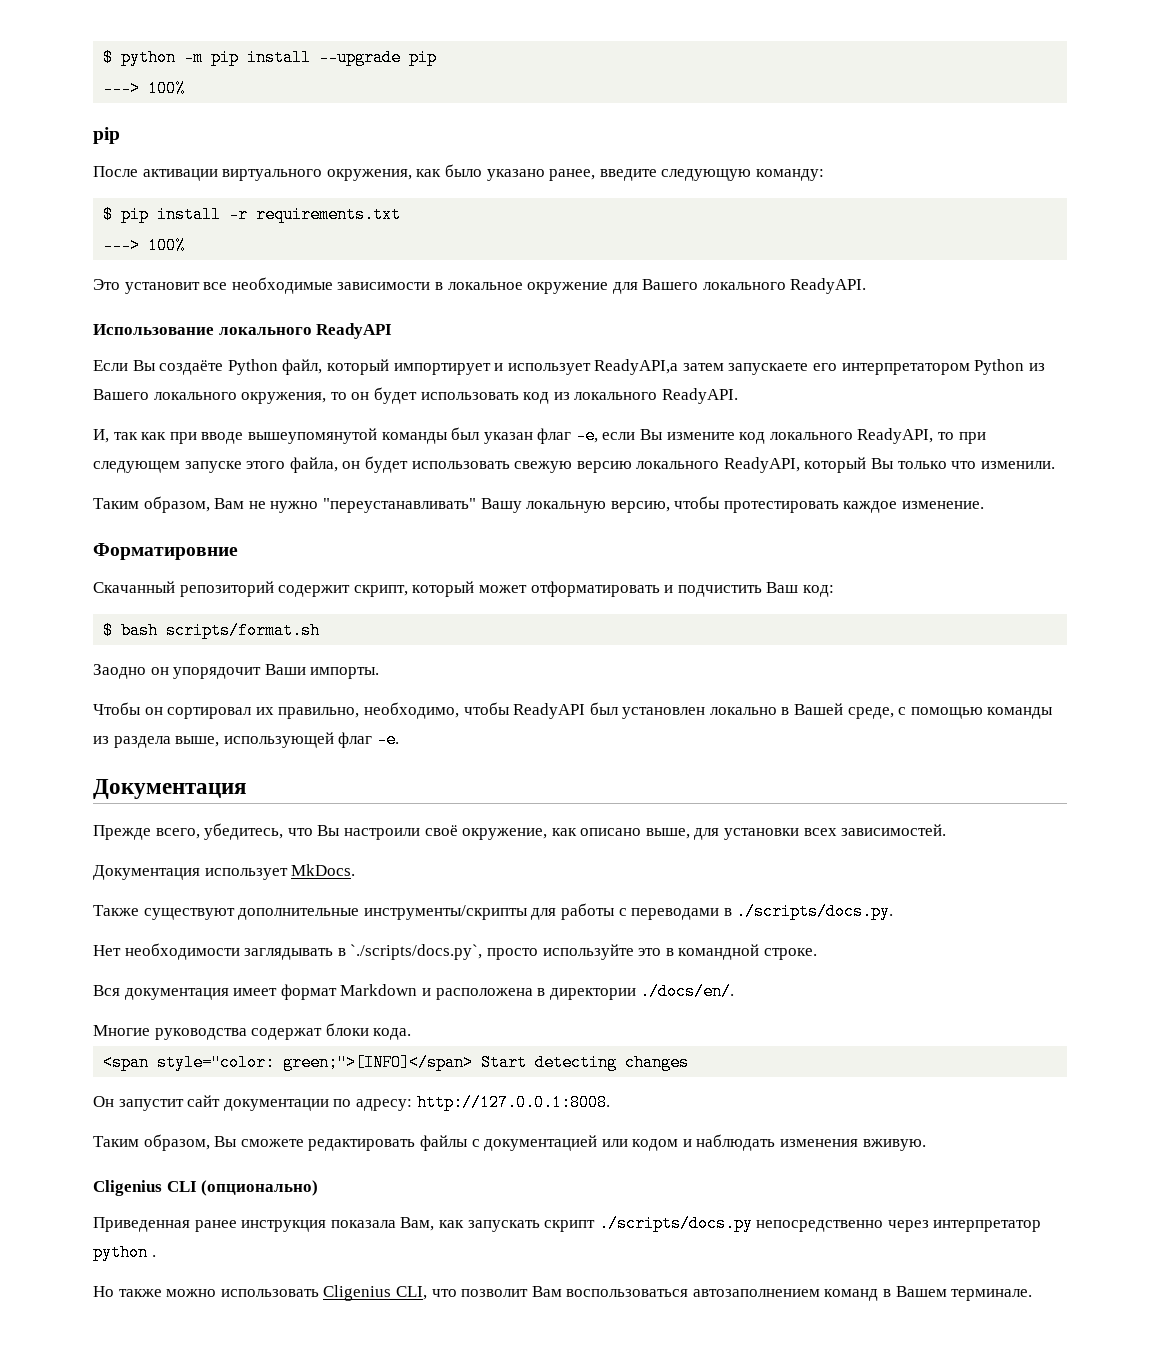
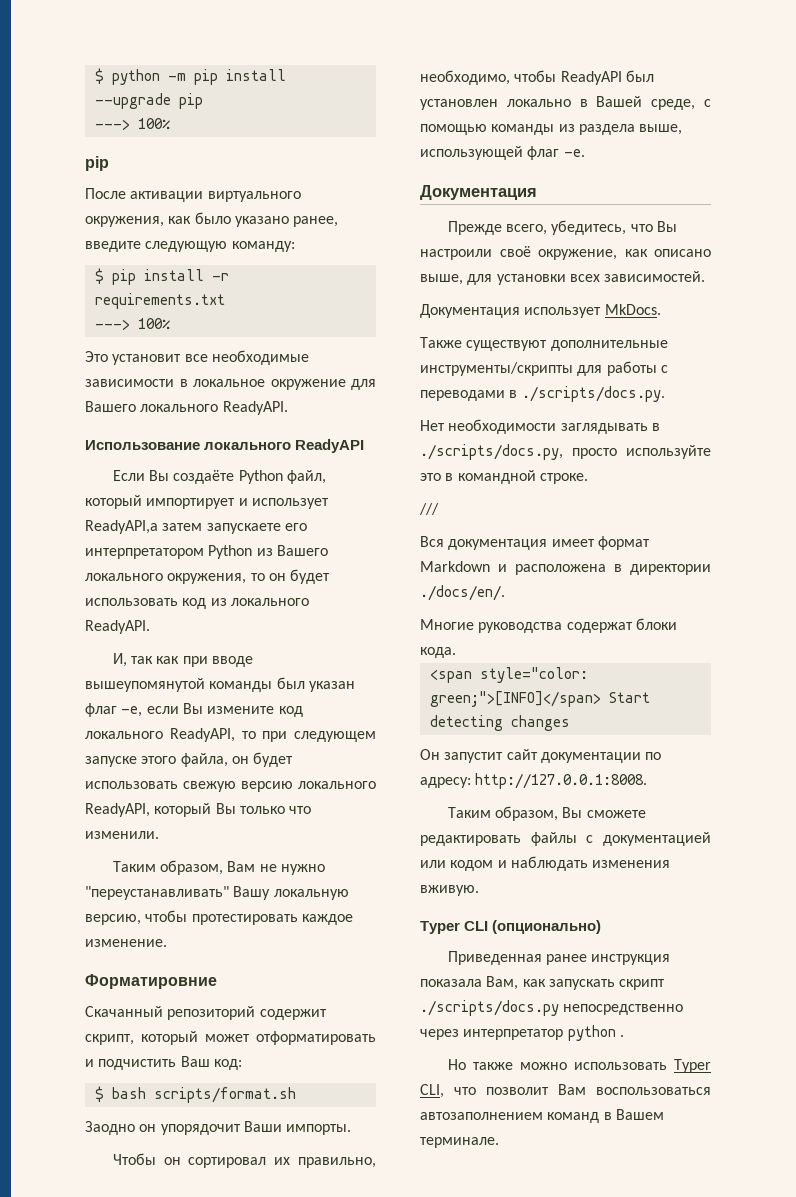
- Нет необходимости заглядывать в `./scripts/docs.py`, просто используйте это в командной строке.
+ Нет необходимости заглядывать в ./scripts/docs.py, просто используйте это в командной строке.
+ ///
- Cligenius CLI (опционально)
+ Typer CLI (опционально)
- Но также можно использовать Cligenius CLI, что позволит Вам воспользоваться автозаполнением команд в Вашем терминале.
+ Но также можно использовать Typer CLI, что позволит Вам воспользоваться автозаполнением команд в Вашем терминале.

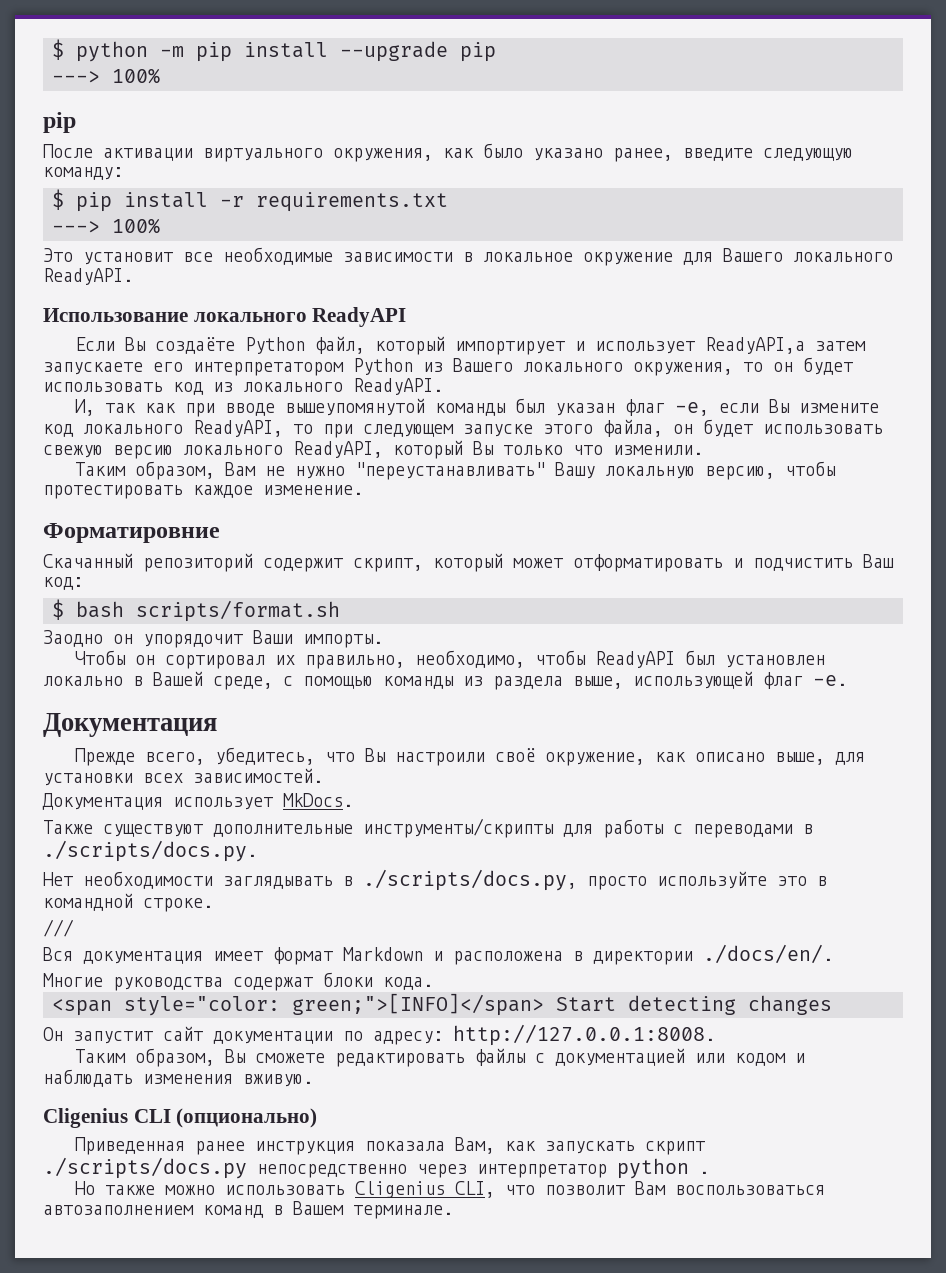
- Typer CLI (опционально)
+ Cligenius CLI (опционально)
- Но также можно использовать Typer CLI, что позволит Вам воспользоваться автозаполнением команд в Вашем терминале.
+ Но также можно использовать Cligenius CLI, что позволит Вам воспользоваться автозаполнением команд в Вашем терминале.

